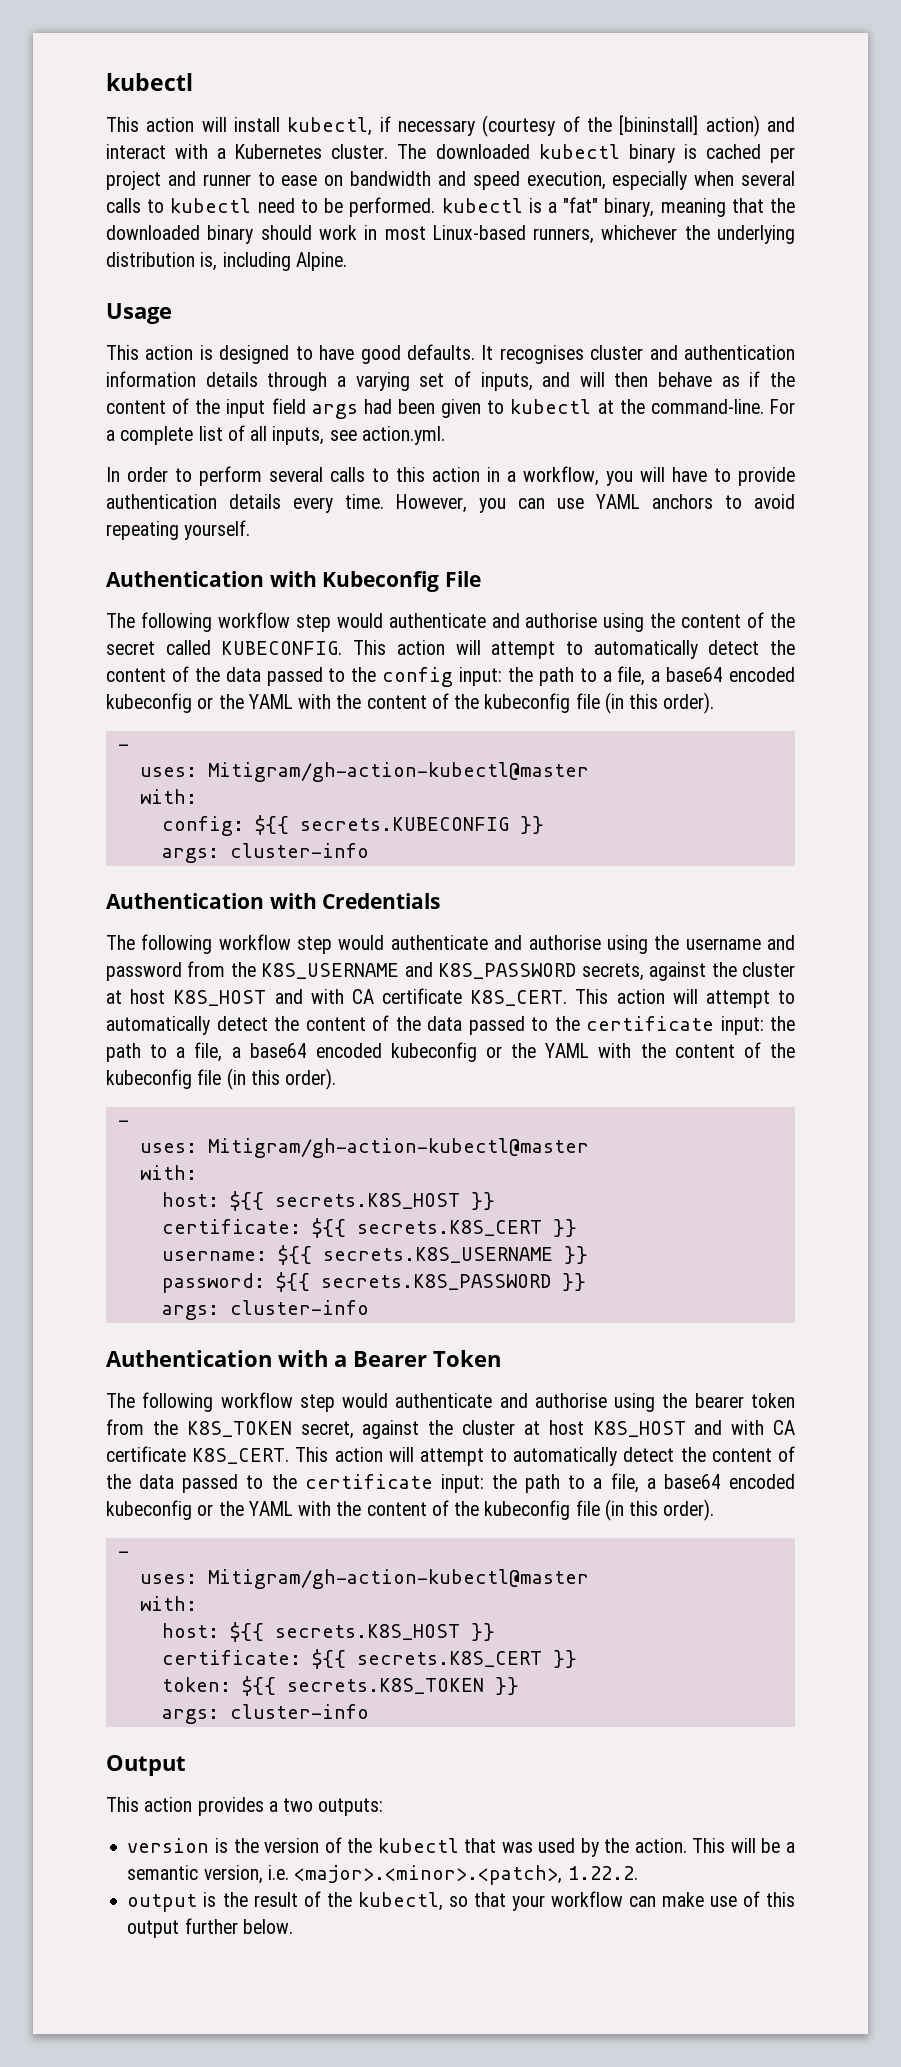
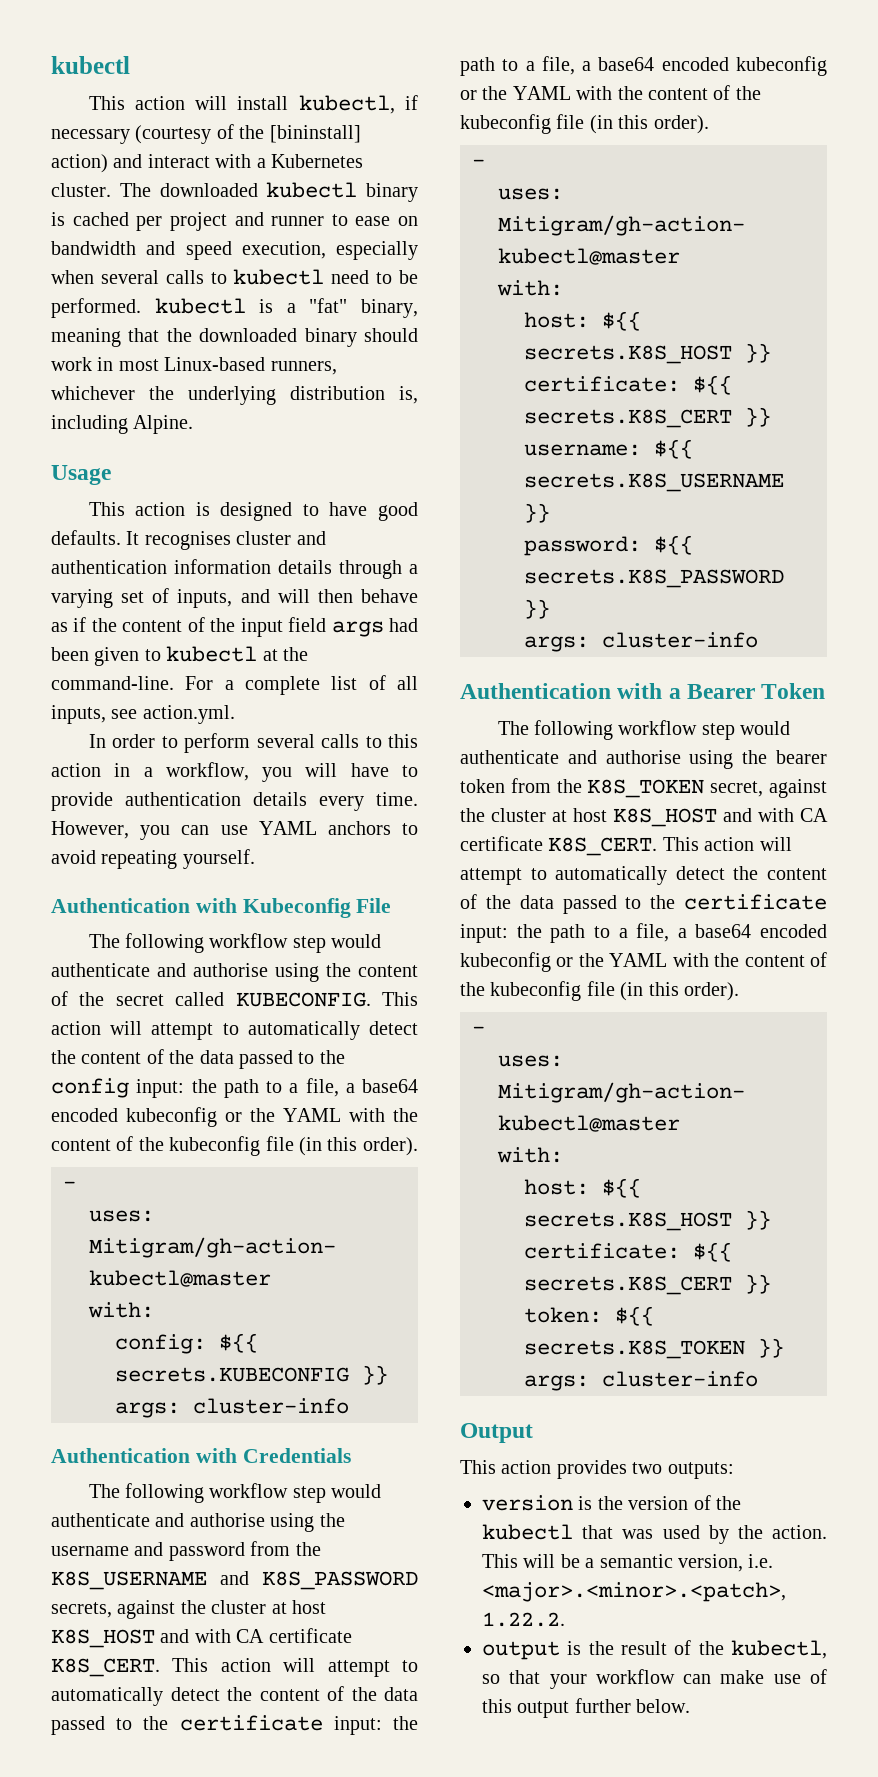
- This action provides a two outputs:
+ This action provides two outputs:

